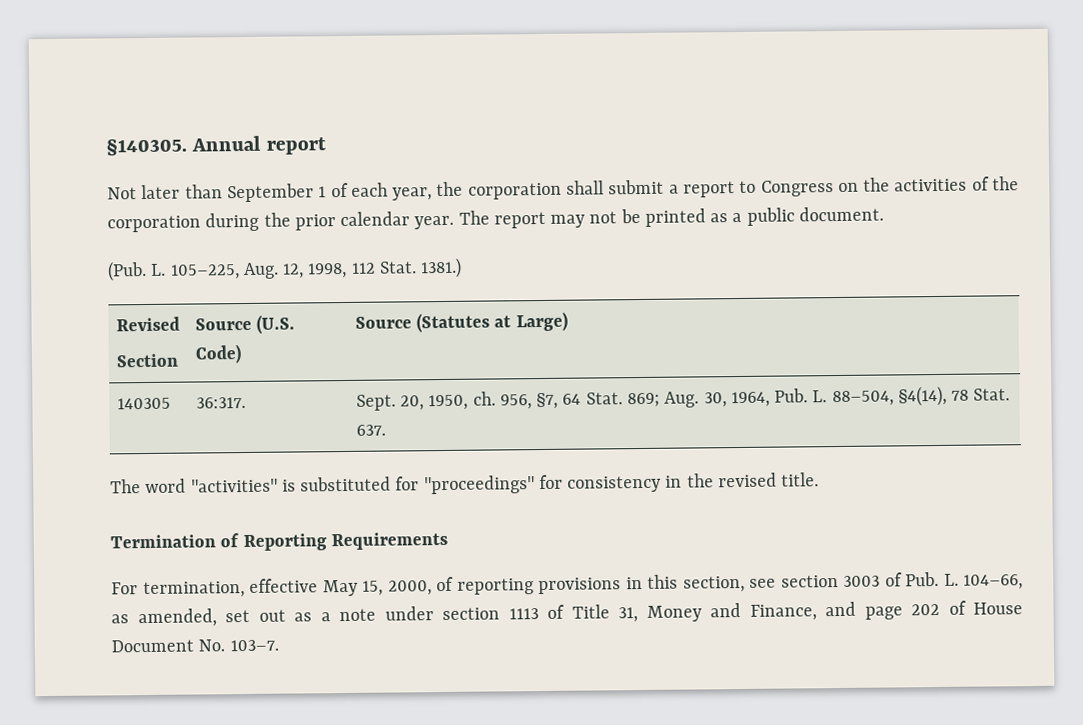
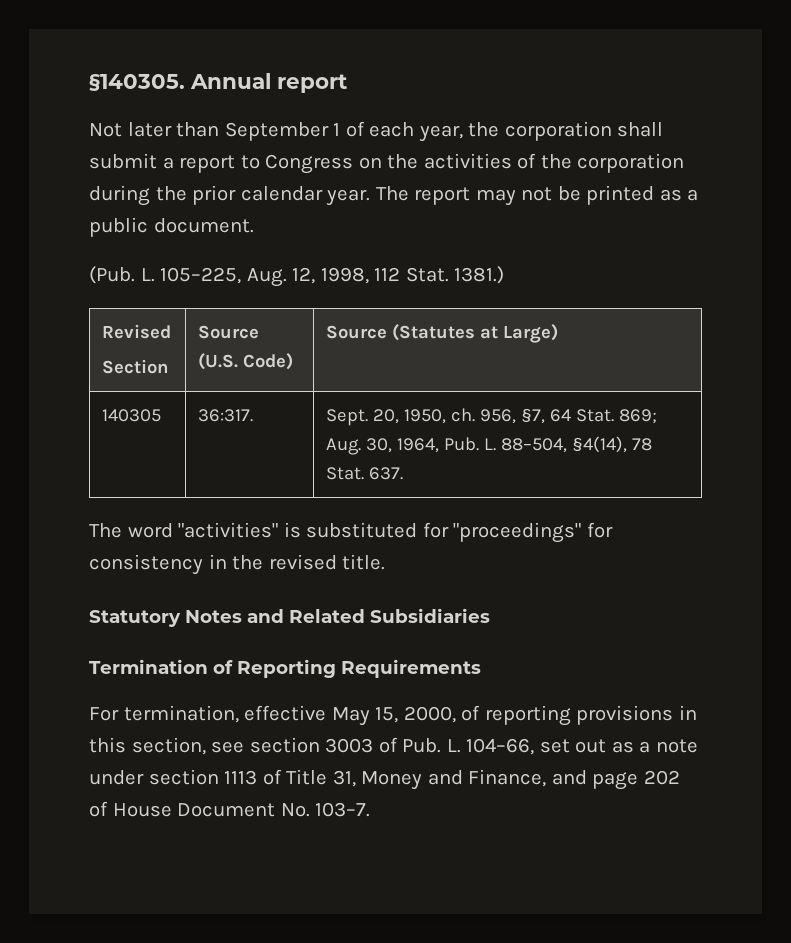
+ Statutory Notes and Related Subsidiaries
- For termination, effective May 15, 2000, of reporting provisions in this section, see section 3003 of Pub. L. 104–66, as amended, set out as a note under section 1113 of Title 31, Money and Finance, and page 202 of House Document No. 103–7.
+ For termination, effective May 15, 2000, of reporting provisions in this section, see section 3003 of Pub. L. 104–66, set out as a note under section 1113 of Title 31, Money and Finance, and page 202 of House Document No. 103–7.

